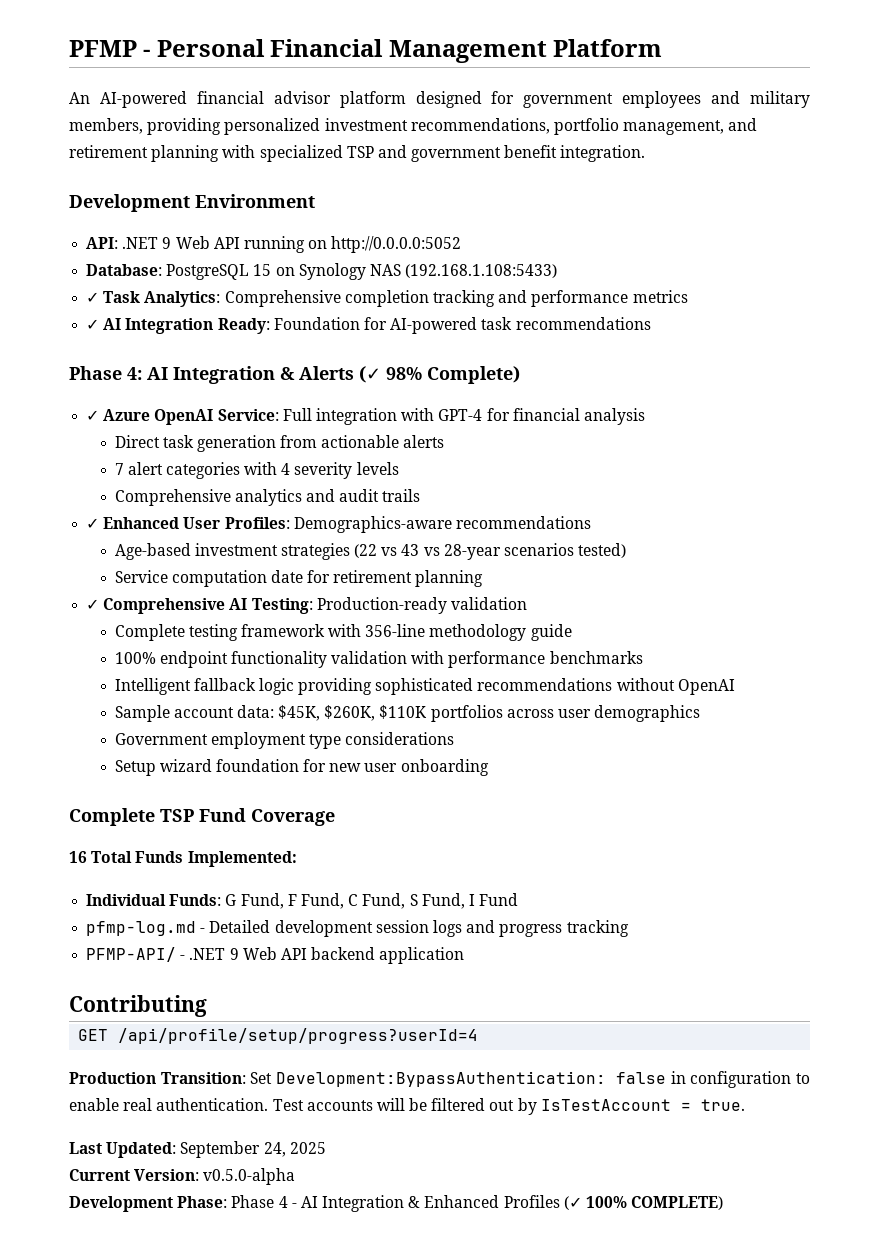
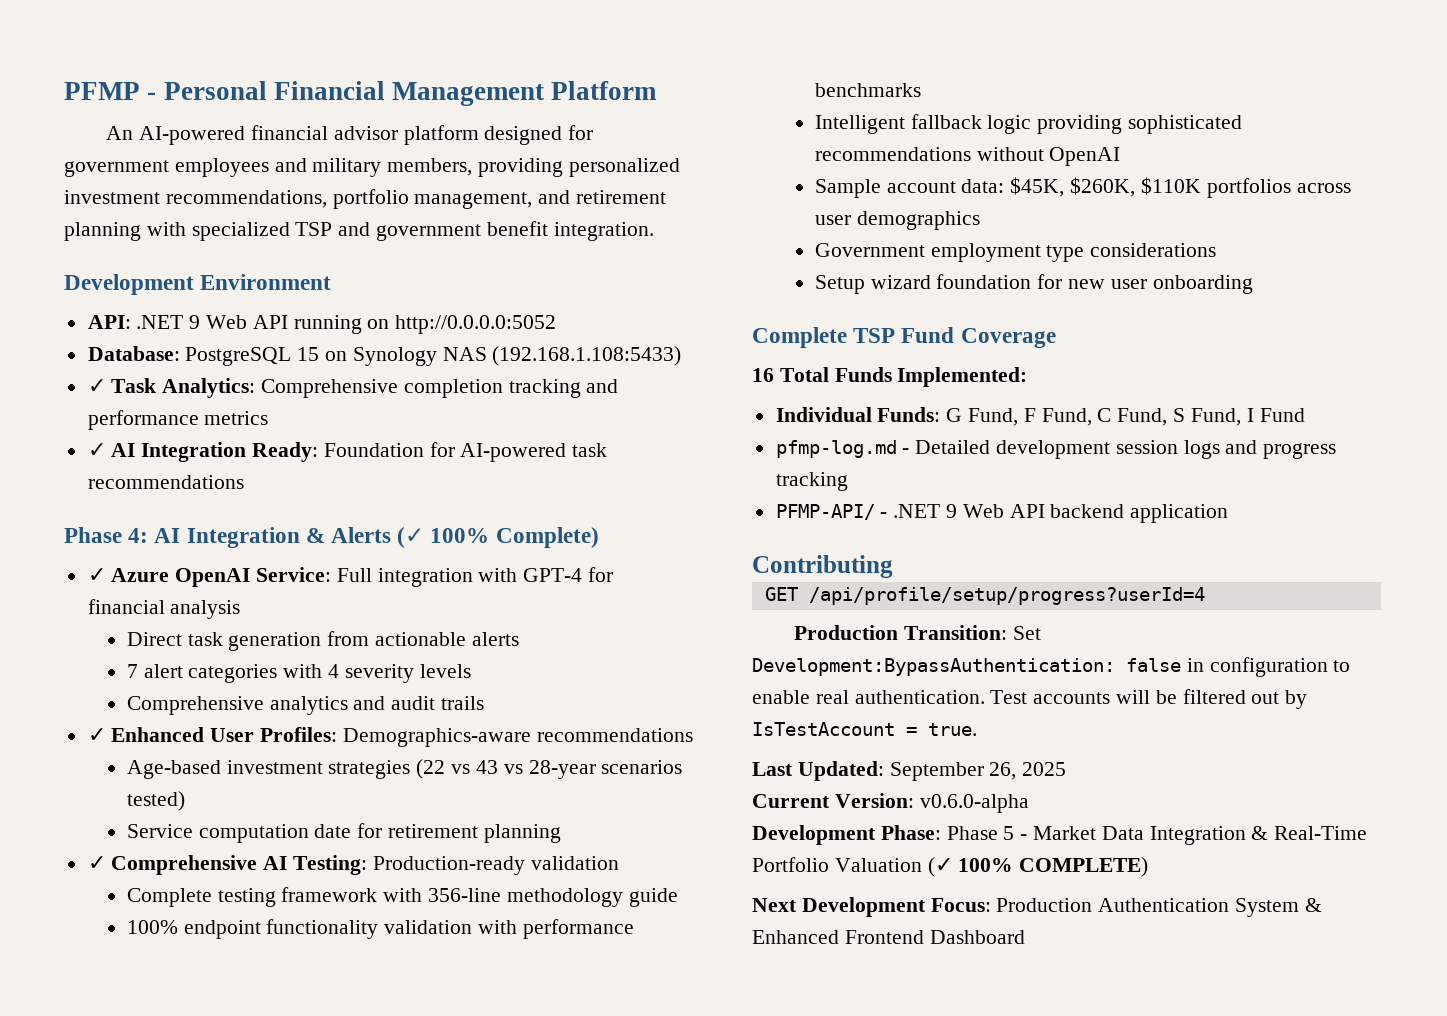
- Phase 4: AI Integration & Alerts (✓ 98% Complete)
+ Phase 4: AI Integration & Alerts (✓ 100% Complete)
- Last Updated: September 24, 2025
+ Last Updated: September 26, 2025
- Current Version: v0.5.0-alpha
+ Current Version: v0.6.0-alpha
- Development Phase: Phase 4 - AI Integration & Enhanced Profiles (✓ 100% COMPLETE)
+ Development Phase: Phase 5 - Market Data Integration & Real-Time Portfolio Valuation (✓ 100% COMPLETE)
+ Next Development Focus: Production Authentication System & Enhanced Frontend Dashboard

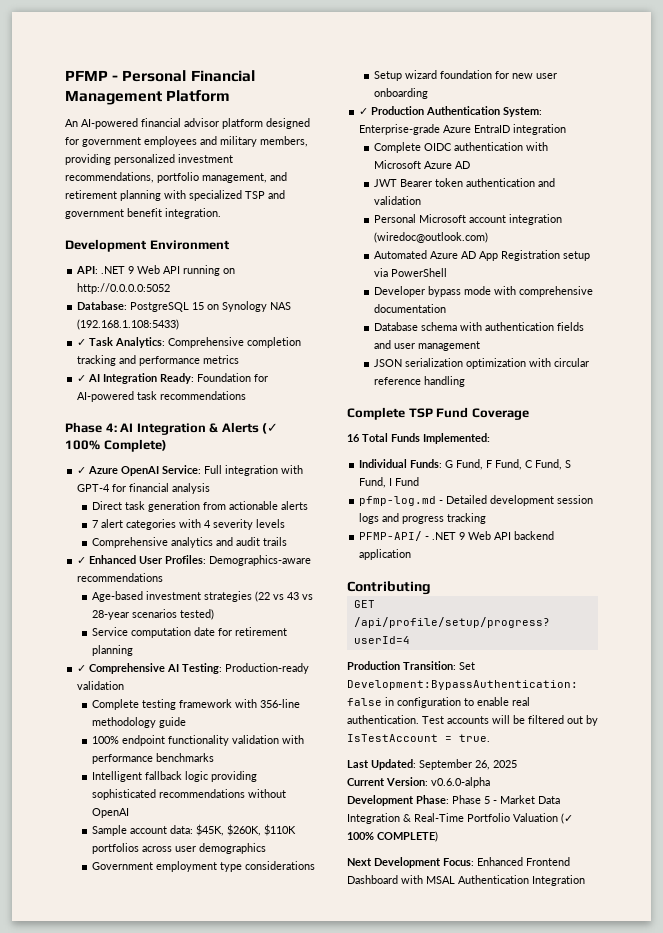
+ ✓ Production Authentication System: Enterprise-grade Azure EntraID integration
+ Complete OIDC authentication with Microsoft Azure AD
+ JWT Bearer token authentication and validation
+ Personal Microsoft account integration (wiredoc@outlook.com)
+ Automated Azure AD App Registration setup via PowerShell
+ Developer bypass mode with comprehensive documentation
+ Database schema with authentication fields and user management
+ JSON serialization optimization with circular reference handling
- Next Development Focus: Production Authentication System & Enhanced Frontend Dashboard
+ Next Development Focus: Enhanced Frontend Dashboard with MSAL Authentication Integration

